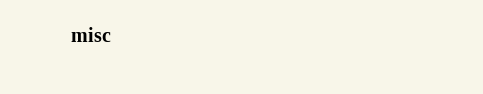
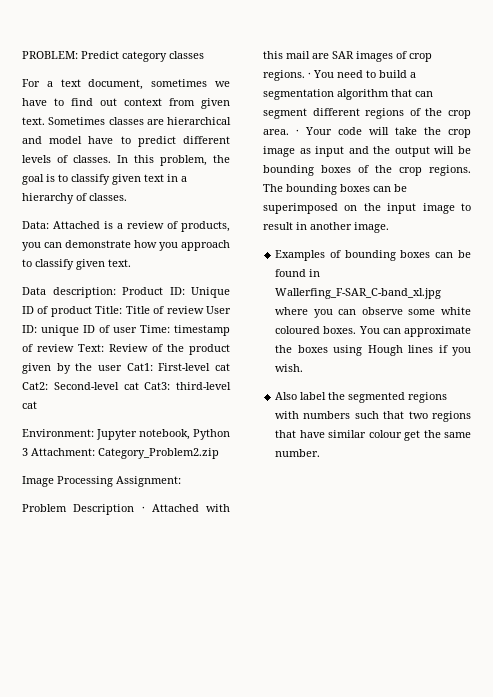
- misc
+ PROBLEM: Predict category classes
+ For a text document, sometimes we have to find out context from given text. Sometimes classes are hierarchical and model have to predict different levels of classes. In this problem, the goal is to classify given text in a hierarchy of classes.
+ Data: Attached is a review of products, you can demonstrate how you approach to classify given text.
+ Data description: Product ID: Unique ID of product Title: Title of review User ID: unique ID of user Time: timestamp of review Text: Review of the product given by the user Cat1: First-level cat Cat2: Second-level cat Cat3: third-level cat
+ Environment: Jupyter notebook, Python 3 Attachment: Category_Problem2.zip
+ Image Processing Assignment:
+ Problem Description · Attached with this mail are SAR images of crop regions. · You need to build a segmentation algorithm that can segment different regions of the crop area. · Your code will take the crop image as input and the output will be bounding boxes of the crop regions. The bounding boxes can be superimposed on the input image to result in another image.
+ Examples of bounding boxes can be found in Wallerfing_F-SAR_C-band_xl.jpg where you can observe some white coloured boxes. You can approximate the boxes using Hough lines if you wish.
+ Also label the segmented regions with numbers such that two regions that have similar colour get the same number.

